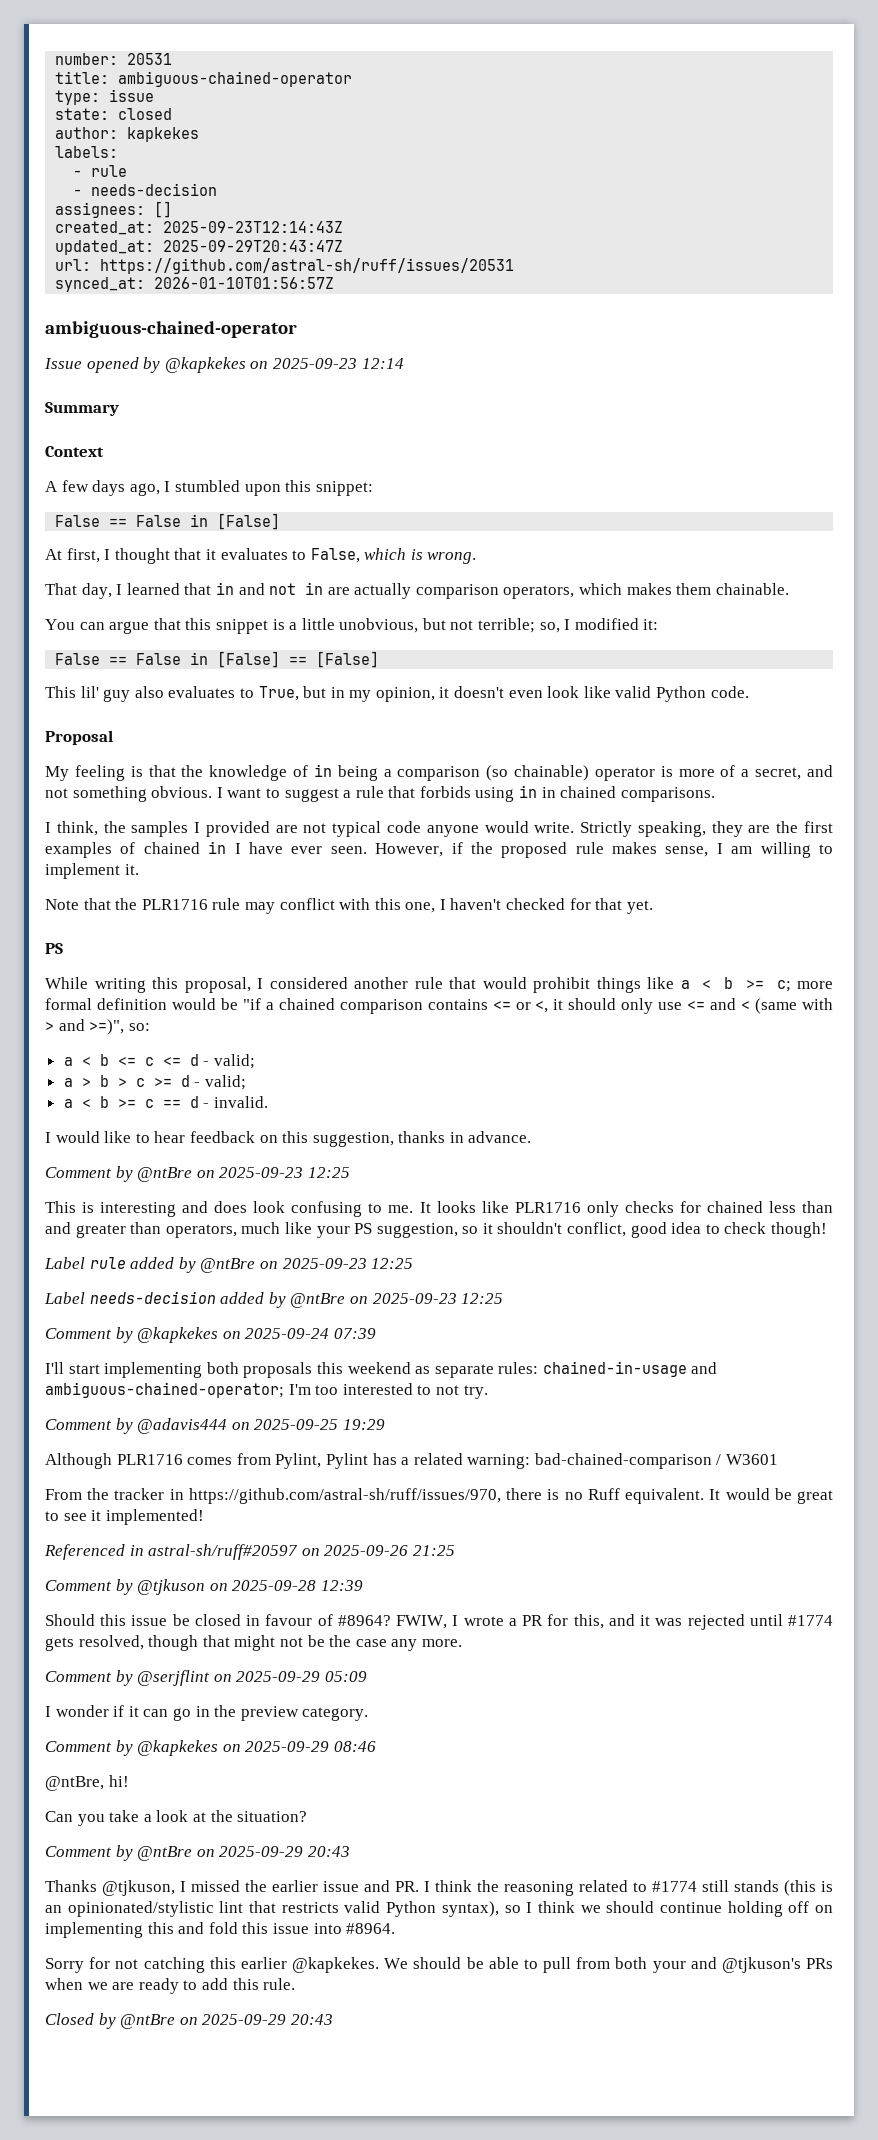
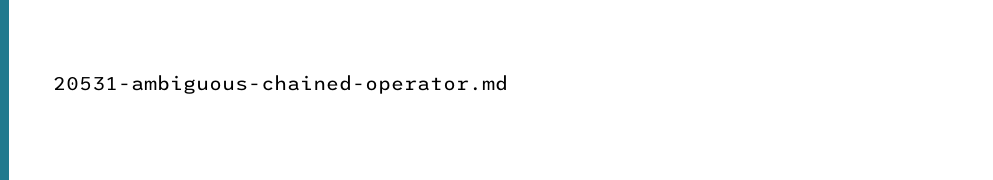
- number: 20531
- title: ambiguous-chained-operator
- type: issue
- state: closed
- author: kapkekes
- labels:
- - rule
- - needs-decision
- assignees: []
- created_at: 2025-09-23T12:14:43Z
- updated_at: 2025-09-29T20:43:47Z
- url: https://github.com/astral-sh/ruff/issues/20531
- synced_at: 2026-01-10T01:56:57Z
- ambiguous-chained-operator
- Issue opened by @kapkekes on 2025-09-23 12:14
- Summary
- Context
- A few days ago, I stumbled upon this snippet:
- False == False in [False]
- At first, I thought that it evaluates to False, which is wrong.
- That day, I learned that in and not in are actually comparison operators, which makes them chainable.
- You can argue that this snippet is a little unobvious, but not terrible; so, I modified it:
- False == False in [False] == [False]
- This lil' guy also evaluates to True, but in my opinion, it doesn't even look like valid Python code.
- Proposal
- My feeling is that the knowledge of in being a comparison (so chainable) operator is more of a secret, and not something obvious. I want to suggest a rule that forbids using in in chained comparisons.
- I think, the samples I provided are not typical code anyone would write. Strictly speaking, they are the first examples of chained in I have ever seen. However, if the proposed rule makes sense, I am willing to implement it.
- Note that the PLR1716 rule may conflict with this one, I haven't checked for that yet.
- PS
- While writing this proposal, I considered another rule that would prohibit things like a < b >= c; more formal definition would be "if a chained comparison contains <= or <, it should only use <= and < (same with > and >=)", so:
- a < b <= c <= d - valid;
- a > b > c >= d - valid;
- a < b >= c == d - invalid.
- I would like to hear feedback on this suggestion, thanks in advance.
- Comment by @ntBre on 2025-09-23 12:25
- This is interesting and does look confusing to me. It looks like PLR1716 only checks for chained less than and greater than operators, much like your PS suggestion, so it shouldn't conflict, good idea to check though!
- Label rule added by @ntBre on 2025-09-23 12:25
- Label needs-decision added by @ntBre on 2025-09-23 12:25
- Comment by @kapkekes on 2025-09-24 07:39
- I'll start implementing both proposals this weekend as separate rules: chained-in-usage and ambiguous-chained-operator; I'm too interested to not try.
- Comment by @adavis444 on 2025-09-25 19:29
- Although PLR1716 comes from Pylint, Pylint has a related warning: bad-chained-comparison / W3601
- From the tracker in https://github.com/astral-sh/ruff/issues/970, there is no Ruff equivalent. It would be great to see it implemented!
- Referenced in astral-sh/ruff#20597 on 2025-09-26 21:25
- Comment by @tjkuson on 2025-09-28 12:39
- Should this issue be closed in favour of #8964? FWIW, I wrote a PR for this, and it was rejected until #1774 gets resolved, though that might not be the case any more.
- Comment by @serjflint on 2025-09-29 05:09
- I wonder if it can go in the preview category.
- Comment by @kapkekes on 2025-09-29 08:46
- @ntBre, hi!
- Can you take a look at the situation?
- Comment by @ntBre on 2025-09-29 20:43
- Thanks @tjkuson, I missed the earlier issue and PR. I think the reasoning related to #1774 still stands (this is an opinionated/stylistic lint that restricts valid Python syntax), so I think we should continue holding off on implementing this and fold this issue into #8964.
- Sorry for not catching this earlier @kapkekes. We should be able to pull from both your and @tjkuson's PRs when we are ready to add this rule.
- Closed by @ntBre on 2025-09-29 20:43
+ 20531-ambiguous-chained-operator.md

